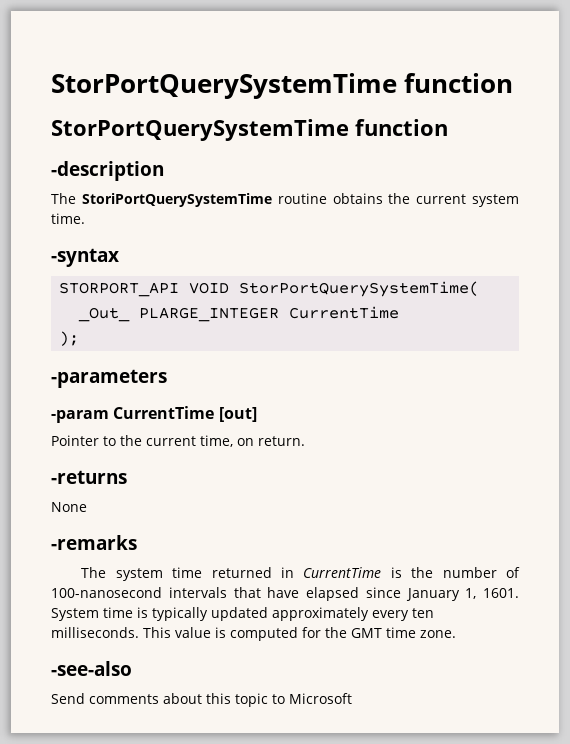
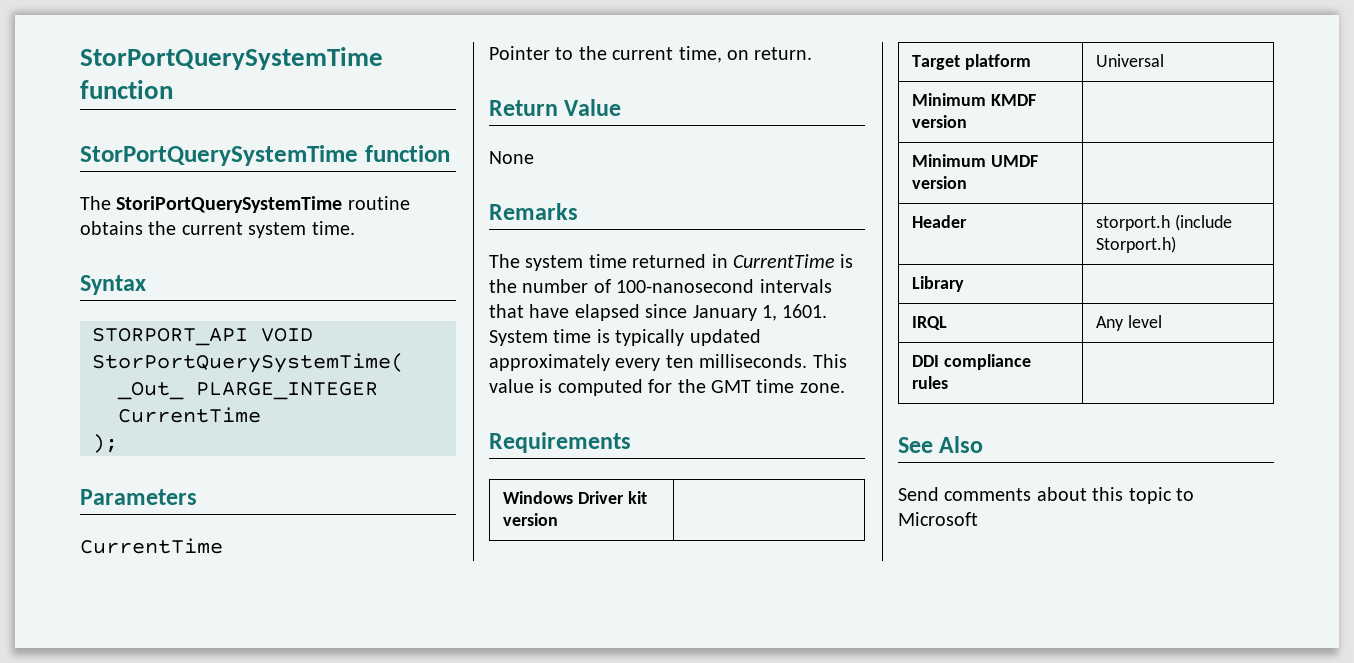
- -description
- -syntax
+ Syntax
- -parameters
- -param CurrentTime [out]
+ Parameters
+ CurrentTime
- -returns
+ Return Value
- -remarks
+ Remarks
- -see-also
+ Requirements
+ Windows Driver kit version |
+ Target platform | Universal
+ Minimum KMDF version |
+ Minimum UMDF version |
+ Header | storport.h (include Storport.h)
+ Library |
+ IRQL | Any level
+ DDI compliance rules |
+ See Also

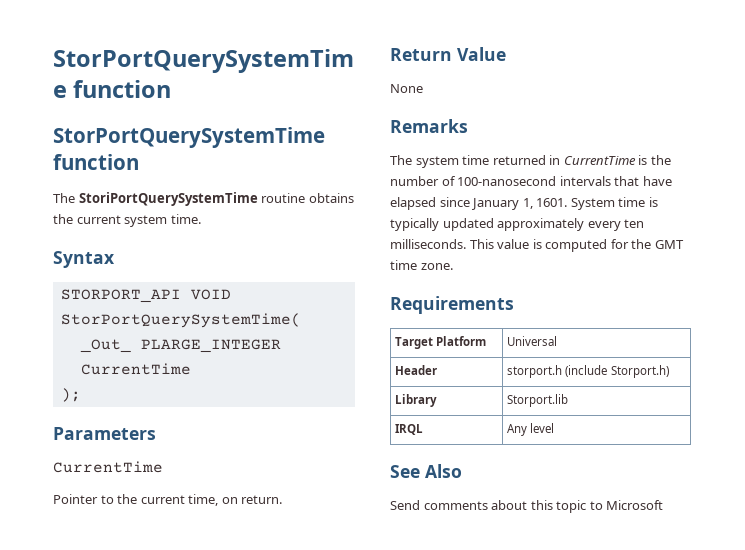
- Windows Driver kit version |
- Target platform | Universal
+ Target Platform | Universal
- Minimum KMDF version |
- Minimum UMDF version |
- Library |
+ Library | Storport.lib
- DDI compliance rules |

